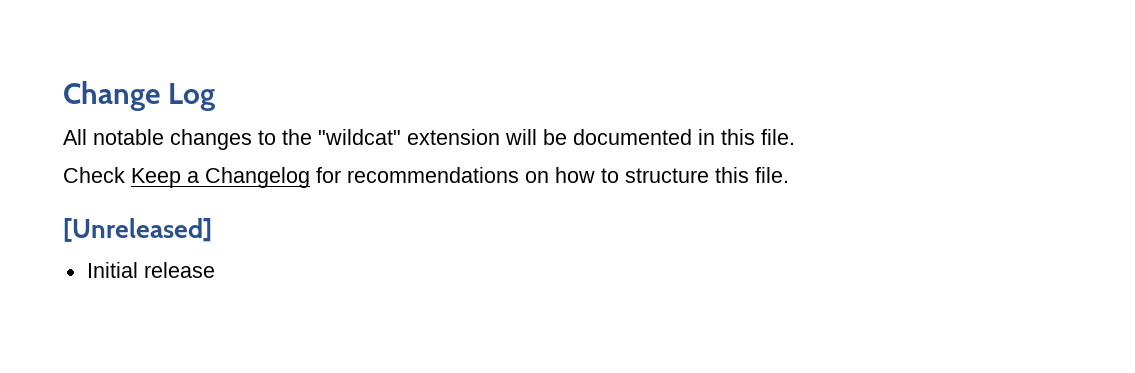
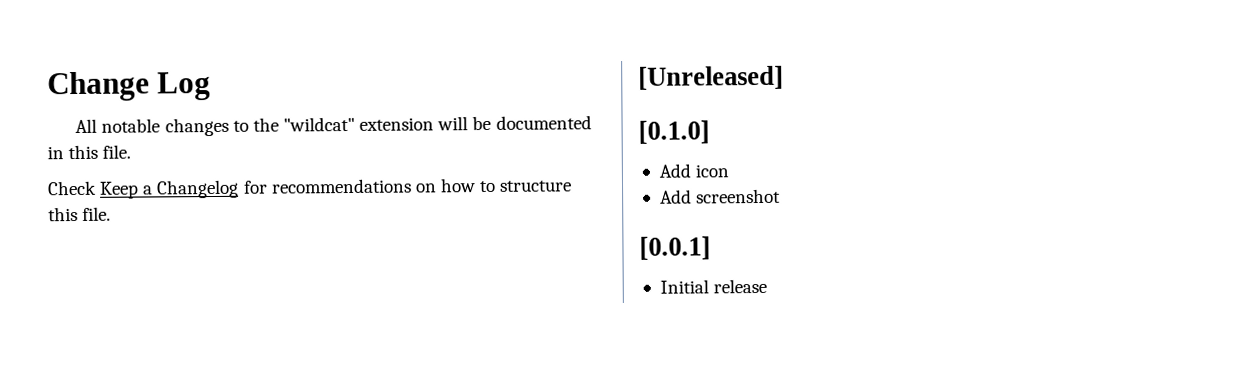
+ [0.1.0]
+ Add icon
+ Add screenshot
+ [0.0.1]

